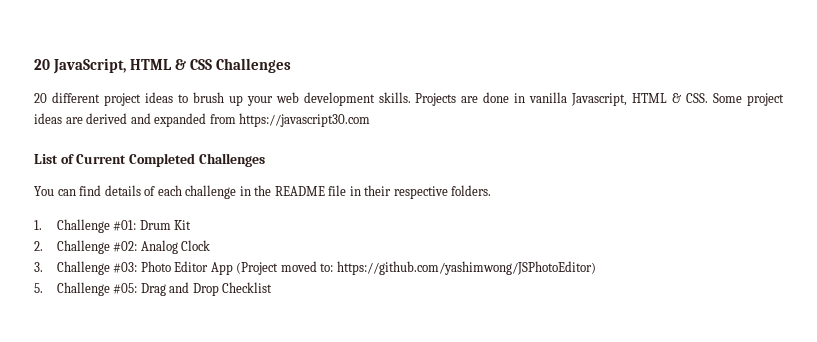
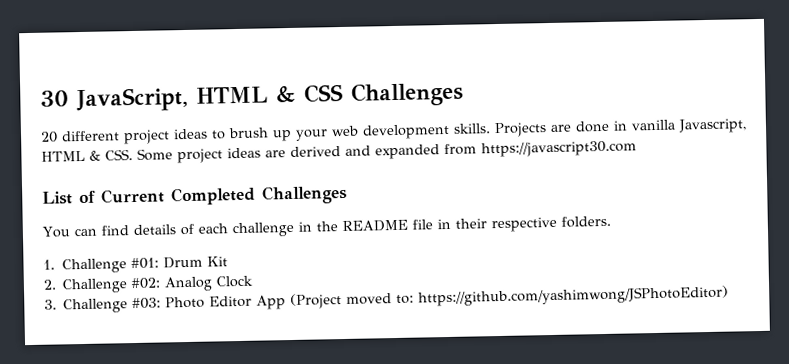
- 20 JavaScript, HTML & CSS Challenges
+ 30 JavaScript, HTML & CSS Challenges
- 5. Challenge #05: Drag and Drop Checklist

